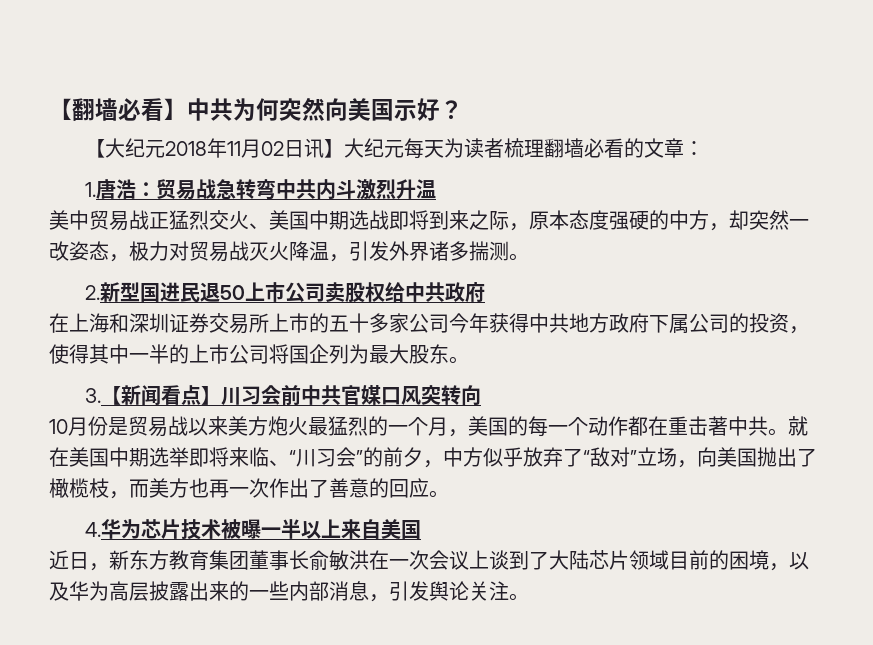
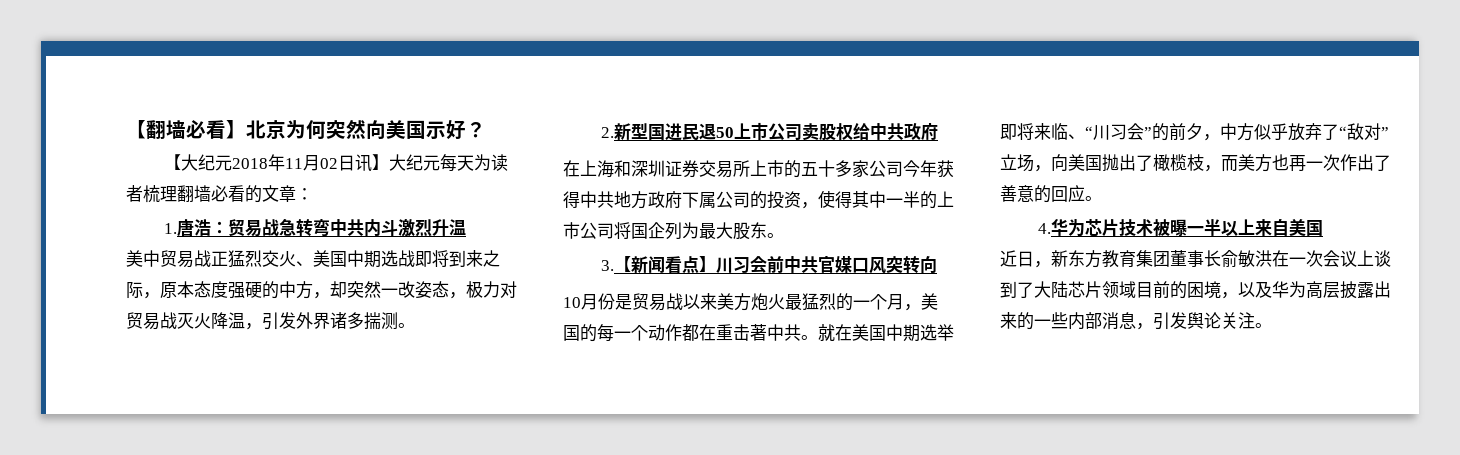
- 【翻墙必看】中共为何突然向美国示好？
+ 【翻墙必看】北京为何突然向美国示好？

